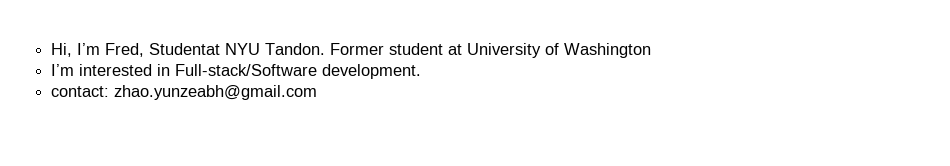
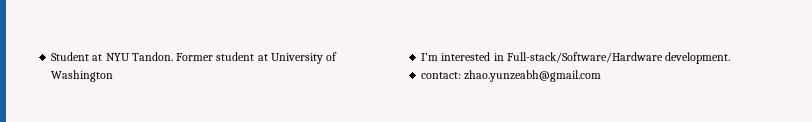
- Hi, I’m Fred, Studentat NYU Tandon.
+ Student at NYU Tandon.
- I’m interested in Full-stack/Software development.
+ I’m interested in Full-stack/Software/Hardware development.

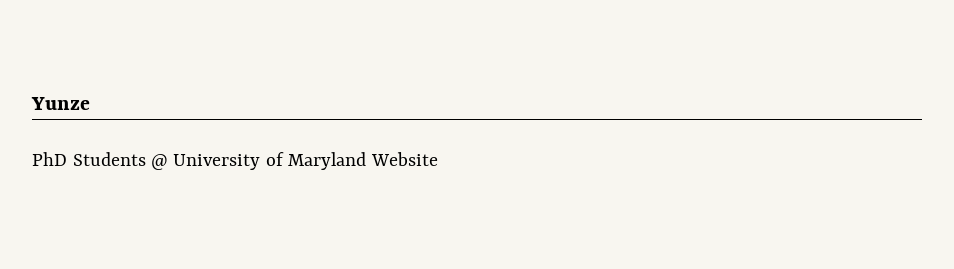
- Student at NYU Tandon. Former student at University of Washington
- I’m interested in Full-stack/Software/Hardware development.
- contact: zhao.yunzeabh@gmail.com
+ Yunze
+ PhD Students @ University of Maryland Website

